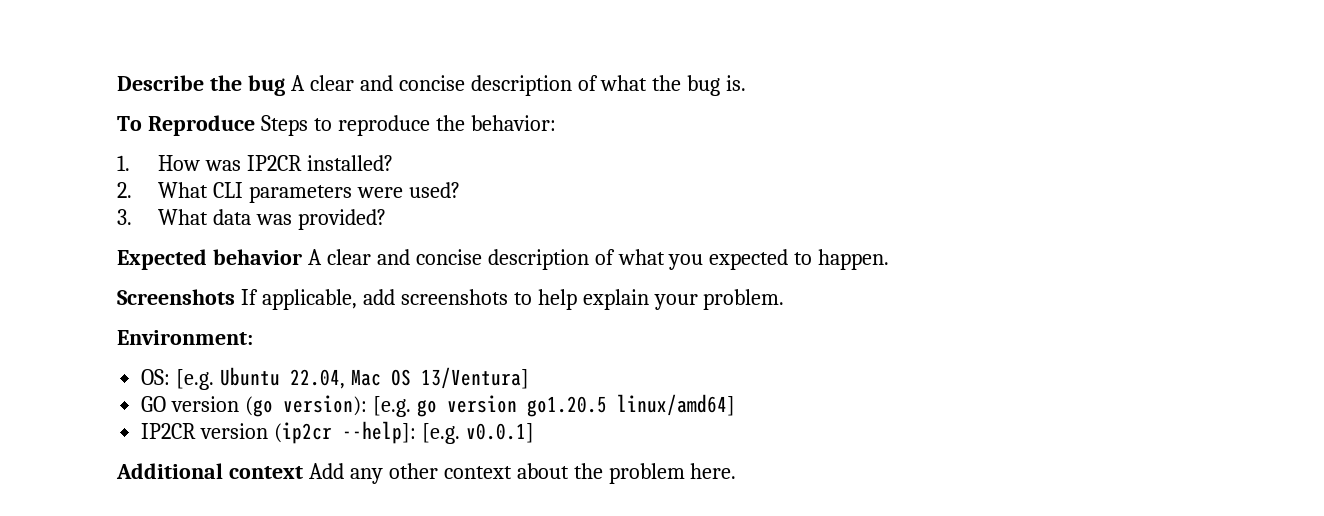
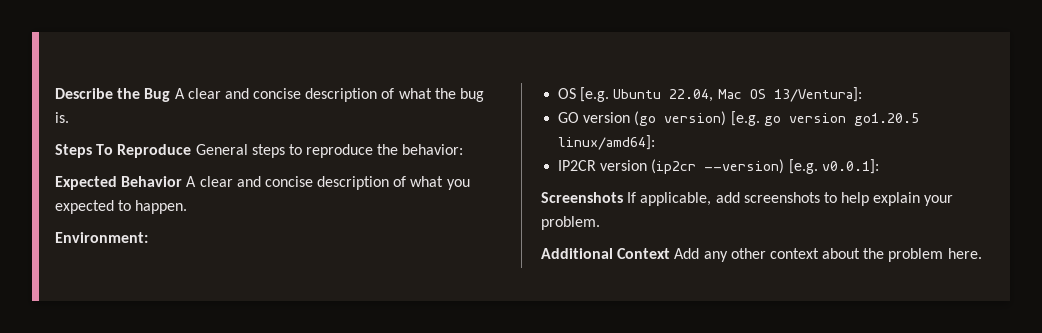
- Describe the bug A clear and concise description of what the bug is.
+ Describe the Bug A clear and concise description of what the bug is.
- To Reproduce Steps to reproduce the behavior:
+ Steps To Reproduce General steps to reproduce the behavior:
- 1. How was IP2CR installed?
- 2. What CLI parameters were used?
- 3. What data was provided?
- Expected behavior A clear and concise description of what you expected to happen.
+ Expected Behavior A clear and concise description of what you expected to happen.
+ Environment:
+ OS [e.g. Ubuntu 22.04, Mac OS 13/Ventura]:
+ GO version (go version) [e.g. go version go1.20.5 linux/amd64]:
+ IP2CR version (ip2cr --version) [e.g. v0.0.1]:
- Environment:
- OS: [e.g. Ubuntu 22.04, Mac OS 13/Ventura]
- GO version (go version): [e.g. go version go1.20.5 linux/amd64]
- IP2CR version (ip2cr --help]: [e.g. v0.0.1]
- Additional context Add any other context about the problem here.
+ Additional Context Add any other context about the problem here.

